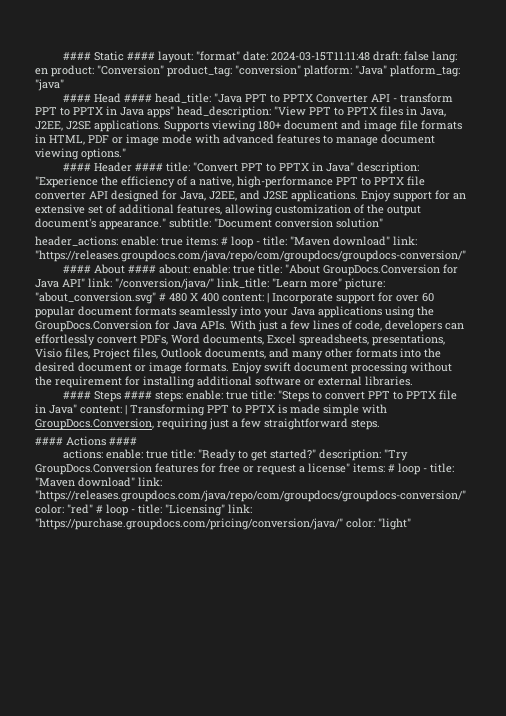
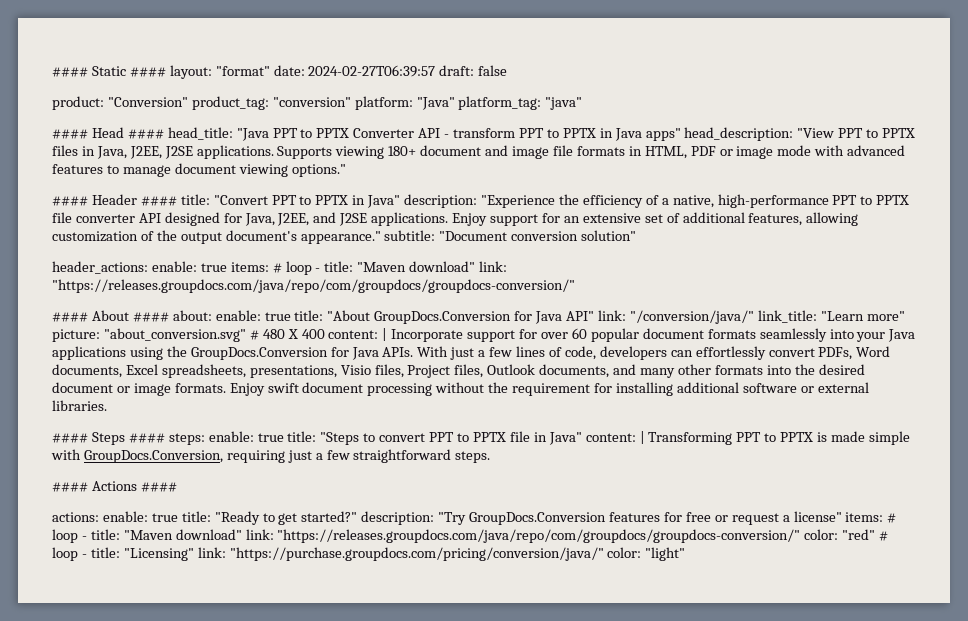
- #### Static #### layout: "format" date: 2024-03-15T11:11:48 draft: false lang: en product: "Conversion" product_tag: "conversion" platform: "Java" platform_tag: "java"
+ #### Static #### layout: "format" date: 2024-02-27T06:39:57 draft: false
+ product: "Conversion" product_tag: "conversion" platform: "Java" platform_tag: "java"

